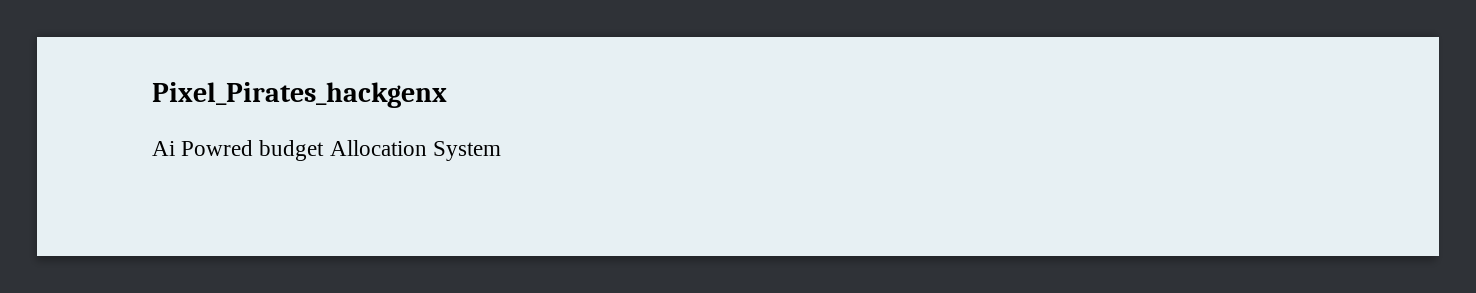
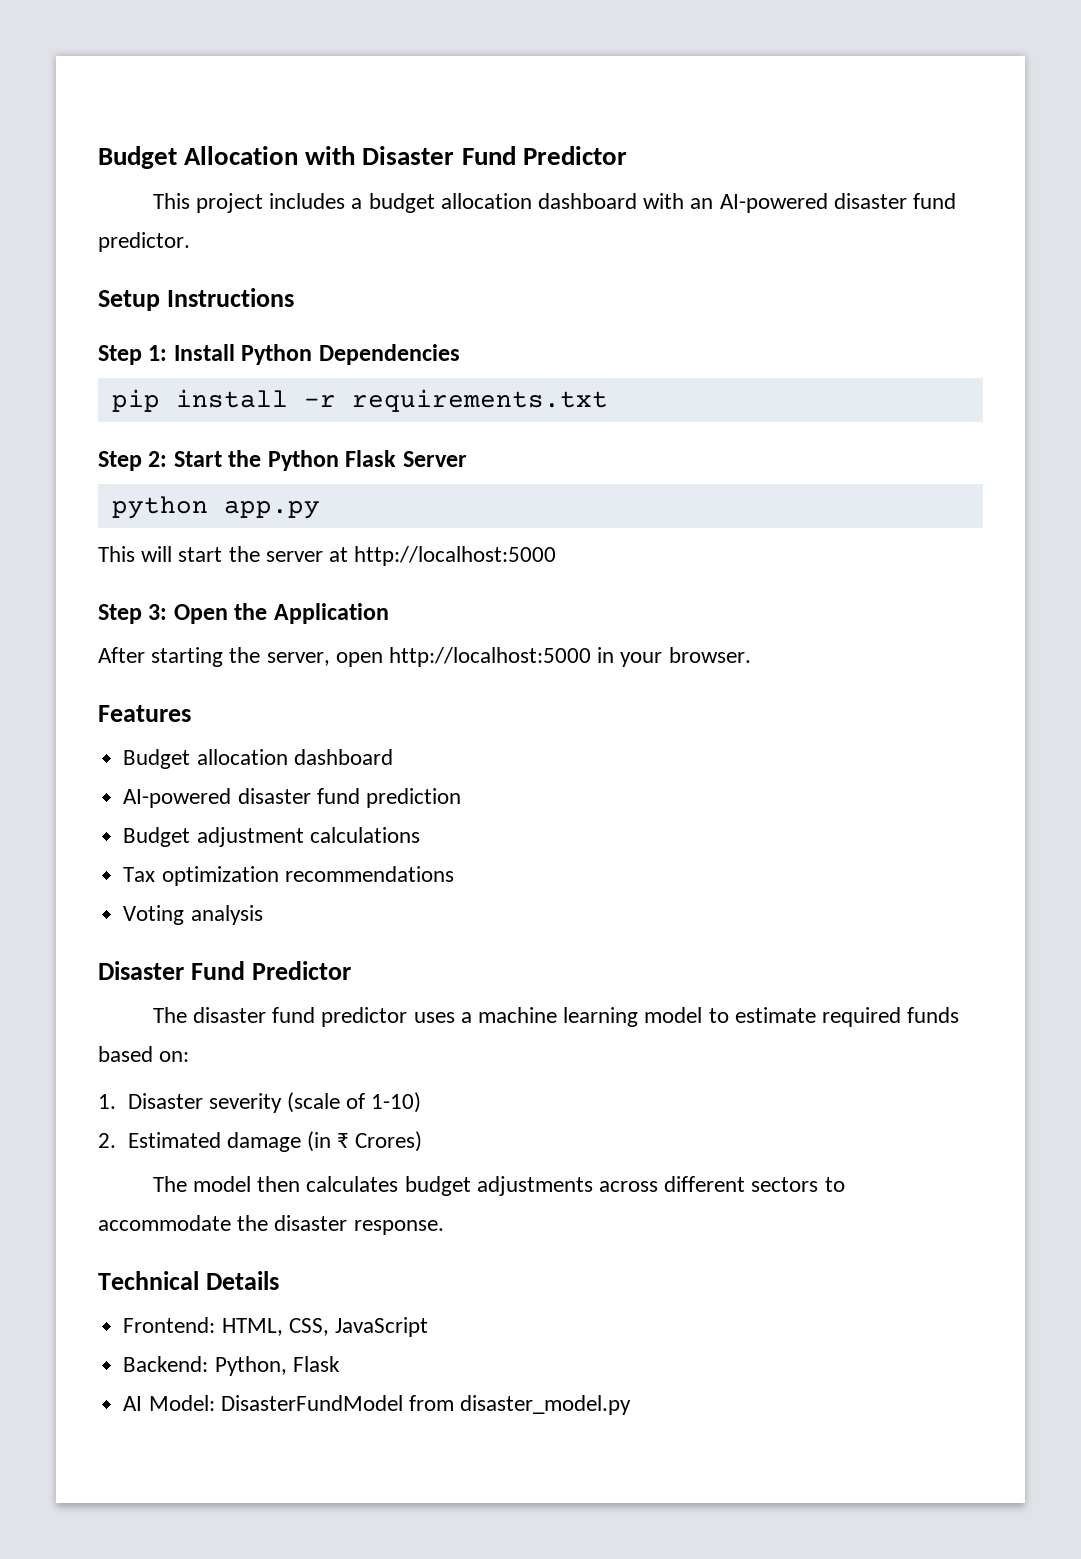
- Pixel_Pirates_hackgenx
- Ai Powred budget Allocation System
+ Budget Allocation with Disaster Fund Predictor
+ This project includes a budget allocation dashboard with an AI-powered disaster fund predictor.
+ Setup Instructions
+ Step 1: Install Python Dependencies
+ pip install -r requirements.txt
+ Step 2: Start the Python Flask Server
+ python app.py
+ This will start the server at http://localhost:5000
+ Step 3: Open the Application
+ After starting the server, open http://localhost:5000 in your browser.
+ Features
+ Budget allocation dashboard
+ AI-powered disaster fund prediction
+ Budget adjustment calculations
+ Tax optimization recommendations
+ Voting analysis
+ Disaster Fund Predictor
+ The disaster fund predictor uses a machine learning model to estimate required funds based on:
+ 1. Disaster severity (scale of 1-10)
+ 2. Estimated damage (in ₹ Crores)
+ The model then calculates budget adjustments across different sectors to accommodate the disaster response.
+ Technical Details
+ Frontend: HTML, CSS, JavaScript
+ Backend: Python, Flask
+ AI Model: DisasterFundModel from disaster_model.py

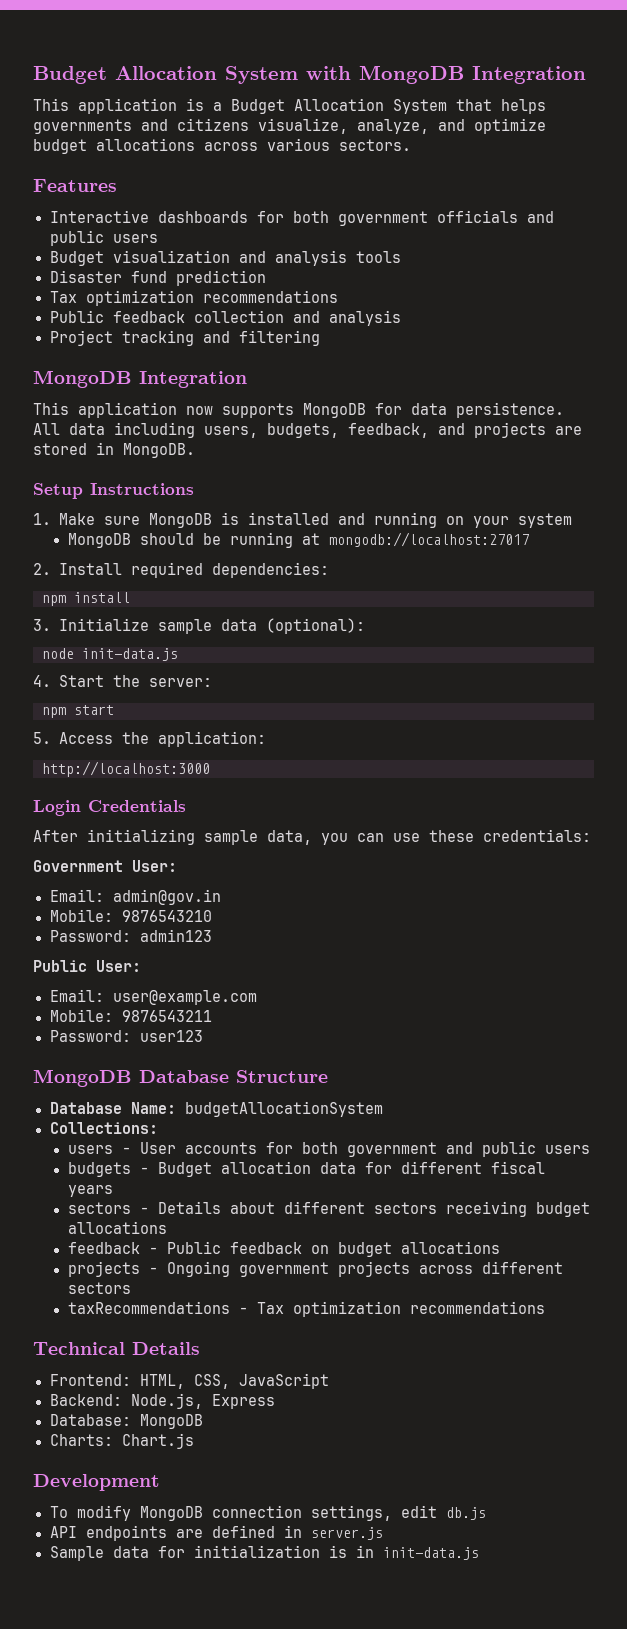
- Budget Allocation with Disaster Fund Predictor
- This project includes a budget allocation dashboard with an AI-powered disaster fund predictor.
+ Budget Allocation System with MongoDB Integration
+ This application is a Budget Allocation System that helps governments and citizens visualize, analyze, and optimize budget allocations across various sectors.
+ Features
+ Interactive dashboards for both government officials and public users
+ Budget visualization and analysis tools
+ Disaster fund prediction
+ Tax optimization recommendations
+ Public feedback collection and analysis
+ Project tracking and filtering
+ MongoDB Integration
+ This application now supports MongoDB for data persistence. All data including users, budgets, feedback, and projects are stored in MongoDB.
  Setup Instructions
- Step 1: Install Python Dependencies
- pip install -r requirements.txt
- Step 2: Start the Python Flask Server
- python app.py
- This will start the server at http://localhost:5000
- Step 3: Open the Application
- After starting the server, open http://localhost:5000 in your browser.
- Features
- Budget allocation dashboard
- AI-powered disaster fund prediction
- Budget adjustment calculations
- Tax optimization recommendations
- Voting analysis
- Disaster Fund Predictor
- The disaster fund predictor uses a machine learning model to estimate required funds based on:
- 1. Disaster severity (scale of 1-10)
- 2. Estimated damage (in ₹ Crores)
- The model then calculates budget adjustments across different sectors to accommodate the disaster response.
+ 1. Make sure MongoDB is installed and running on your system
+ MongoDB should be running at mongodb://localhost:27017
+ 2. Install required dependencies:
+ npm install
+ 3. Initialize sample data (optional):
+ node init-data.js
+ 4. Start the server:
+ npm start
+ 5. Access the application:
+ http://localhost:3000
+ Login Credentials
+ After initializing sample data, you can use these credentials:
+ Government User:
+ Email: admin@gov.in
+ Mobile: 9876543210
+ Password: admin123
+ Public User:
+ Email: user@example.com
+ Mobile: 9876543211
+ Password: user123
+ MongoDB Database Structure
+ Database Name: budgetAllocationSystem
+ Collections:
+ users - User accounts for both government and public users
+ budgets - Budget allocation data for different fiscal years
+ sectors - Details about different sectors receiving budget allocations
+ feedback - Public feedback on budget allocations
+ projects - Ongoing government projects across different sectors
+ taxRecommendations - Tax optimization recommendations
- Backend: Python, Flask
- AI Model: DisasterFundModel from disaster_model.py
+ Backend: Node.js, Express
+ Database: MongoDB
+ Charts: Chart.js
+ Development
+ To modify MongoDB connection settings, edit db.js
+ API endpoints are defined in server.js
+ Sample data for initialization is in init-data.js

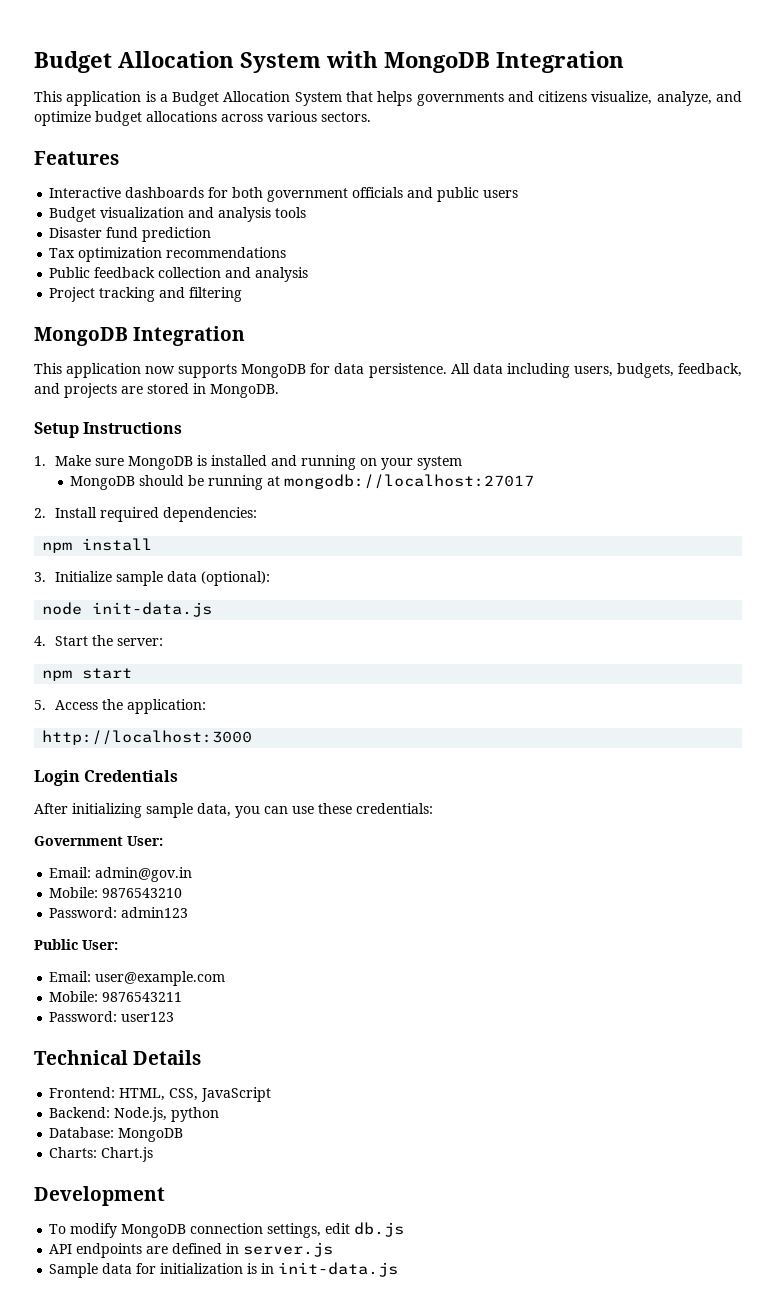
- MongoDB Database Structure
- Database Name: budgetAllocationSystem
- Collections:
- users - User accounts for both government and public users
- budgets - Budget allocation data for different fiscal years
- sectors - Details about different sectors receiving budget allocations
- feedback - Public feedback on budget allocations
- projects - Ongoing government projects across different sectors
- taxRecommendations - Tax optimization recommendations
- Backend: Node.js, Express
+ Backend: Node.js, python

